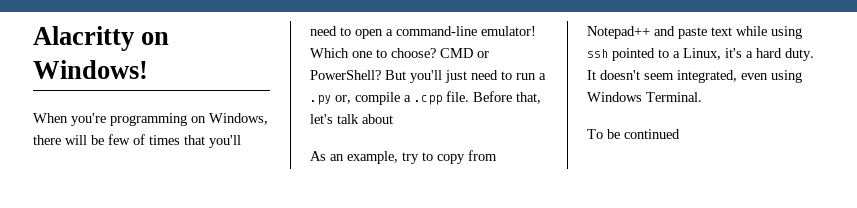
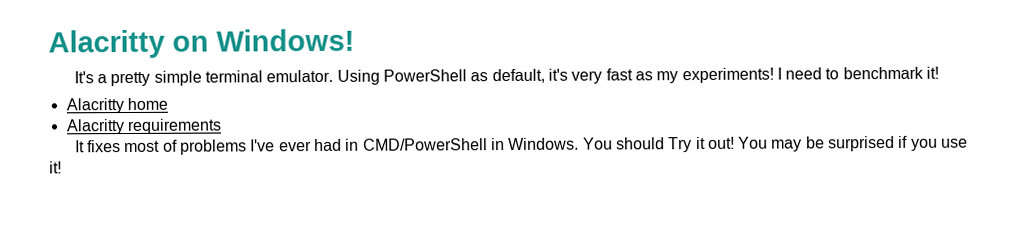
- When you're programming on Windows, there will be few of times that you'll need to open a command-line emulator! Which one to choose? CMD or PowerShell? But you'll just need to run a .py or, compile a .cpp file. Before that, let's talk about
- As an example, try to copy from Notepad++ and paste text while using ssh pointed to a Linux, it's a hard duty. It doesn't seem integrated, even using Windows Terminal.
- To be continued
+ It's a pretty simple terminal emulator. Using PowerShell as default, it's very fast as my experiments! I need to benchmark it!
+ Alacritty home
+ Alacritty requirements
+ It fixes most of problems I've ever had in CMD/PowerShell in Windows. You should Try it out! You may be surprised if you use it!

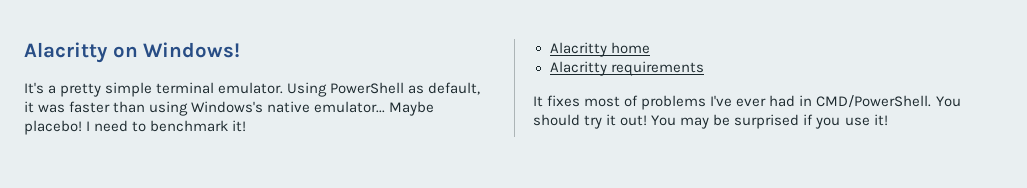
- Using PowerShell as default, it's very fast as my experiments!
+ Using PowerShell as default, it was faster than using Windows's native emulator... Maybe placebo!
- It fixes most of problems I've ever had in CMD/PowerShell in Windows.
+ It fixes most of problems I've ever had in CMD/PowerShell.
- You should Try it out!
+ You should try it out!

